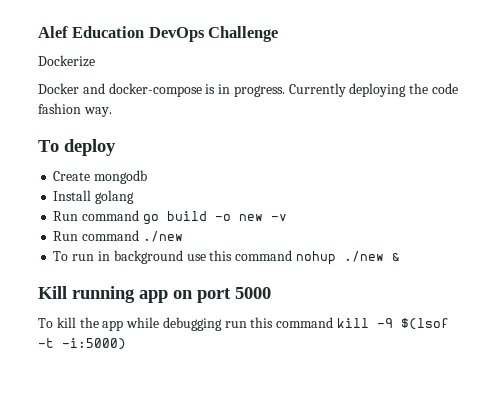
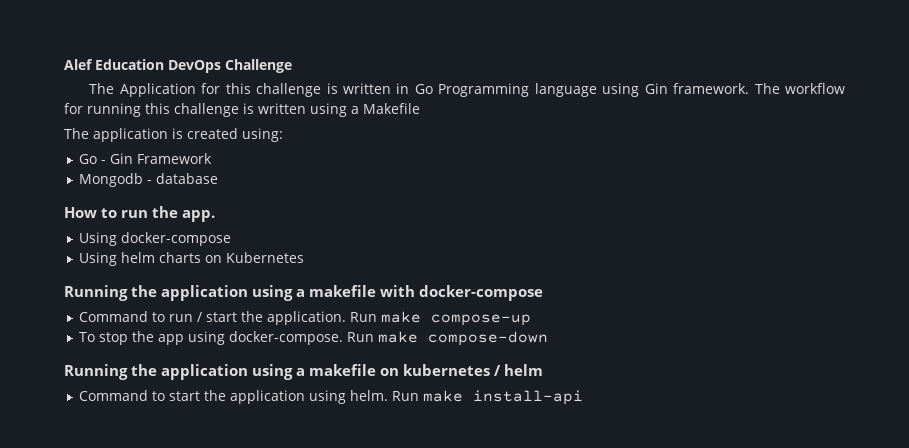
- Dockerize
- Docker and docker-compose is in progress. Currently deploying the code fashion way.
- To deploy
- Create mongodb
- Install golang
- Run command go build -o new -v
- Run command ./new
- To run in background use this command nohup ./new &
- Kill running app on port 5000
- To kill the app while debugging run this command kill -9 $(lsof -t -i:5000)
+ The Application for this challenge is written in Go Programming language using Gin framework. The workflow for running this challenge is written using a Makefile
+ The application is created using:
+ Go - Gin Framework
+ Mongodb - database
+ How to run the app.
+ Using docker-compose
+ Using helm charts on Kubernetes
+ Running the application using a makefile with docker-compose
+ Command to run / start the application. Run make compose-up
+ To stop the app using docker-compose. Run make compose-down
+ Running the application using a makefile on kubernetes / helm
+ Command to start the application using helm. Run make install-api

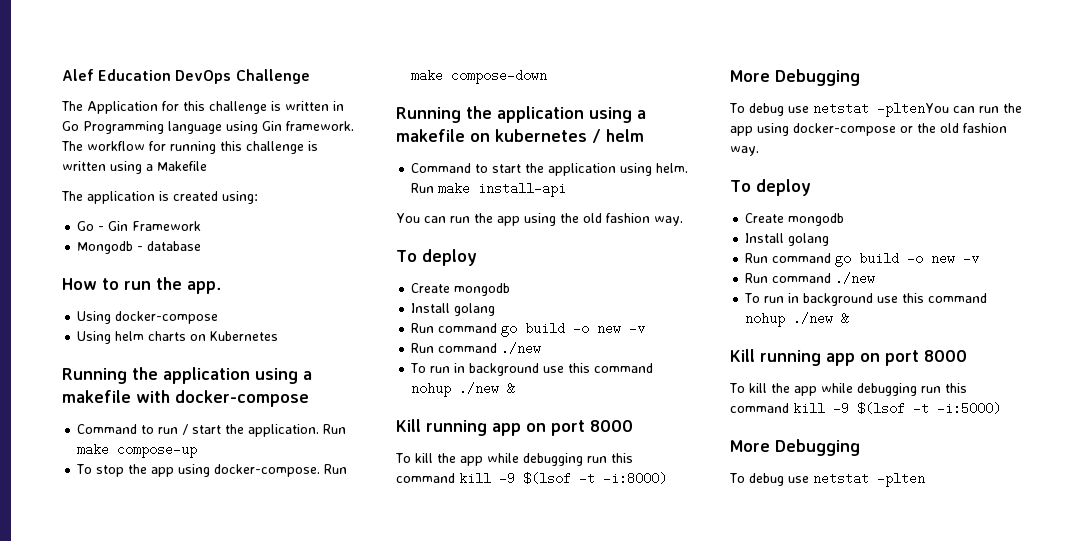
+ You can run the app using the old fashion way.
+ To deploy
+ Create mongodb
+ Install golang
+ Run command go build -o new -v
+ Run command ./new
+ To run in background use this command nohup ./new &
+ Kill running app on port 8000
+ To kill the app while debugging run this command kill -9 $(lsof -t -i:8000)
+ More Debugging
+ To debug use netstat -pltenYou can run the app using docker-compose or the old fashion way.
+ To deploy
+ Create mongodb
+ Install golang
+ Run command go build -o new -v
+ Run command ./new
+ To run in background use this command nohup ./new &
+ Kill running app on port 8000
+ To kill the app while debugging run this command kill -9 $(lsof -t -i:5000)
+ More Debugging
+ To debug use netstat -plten

